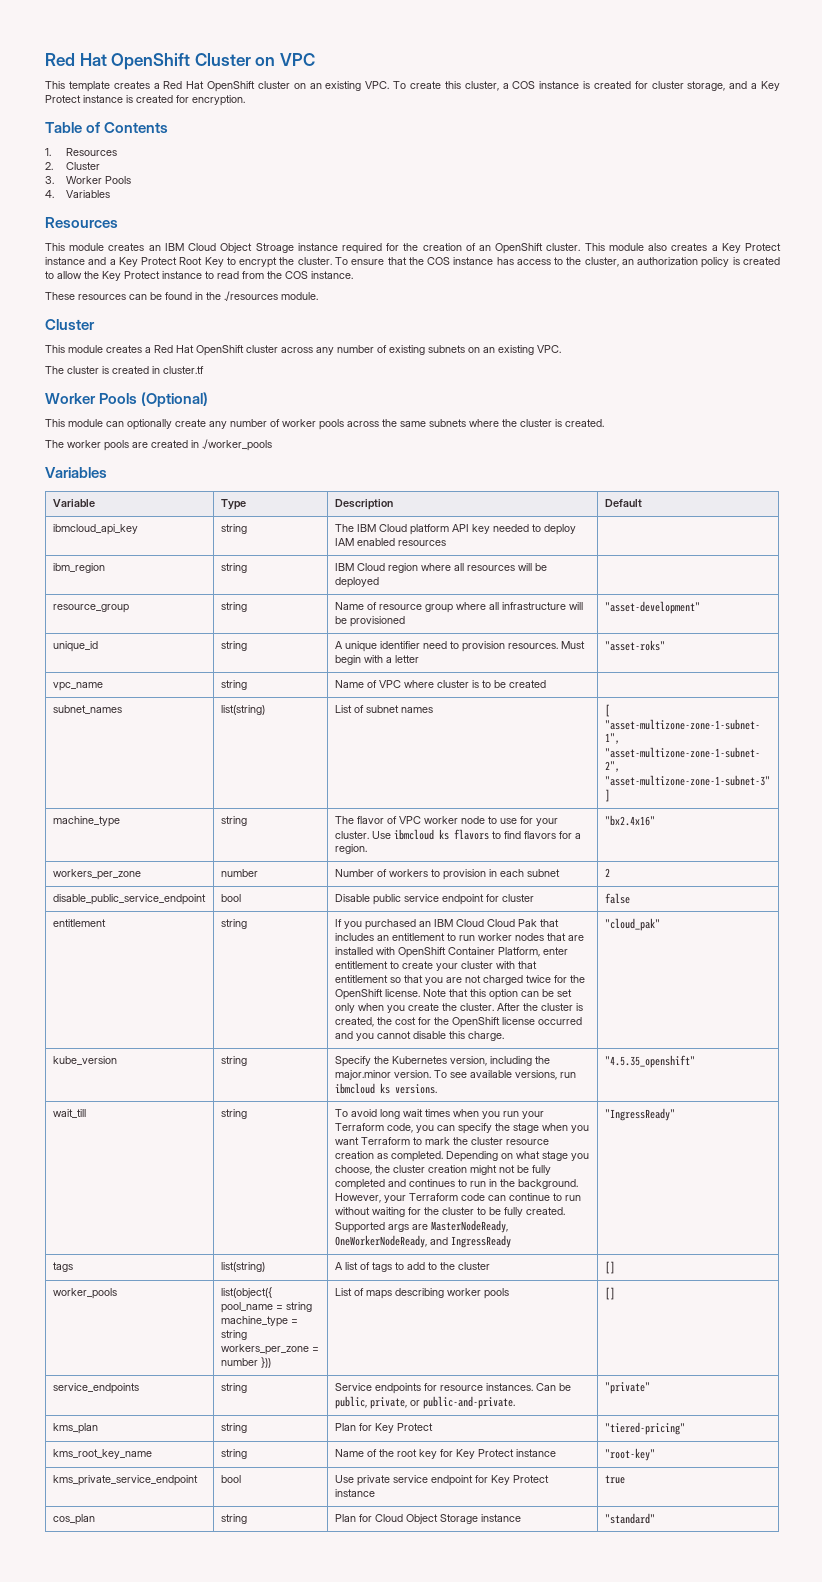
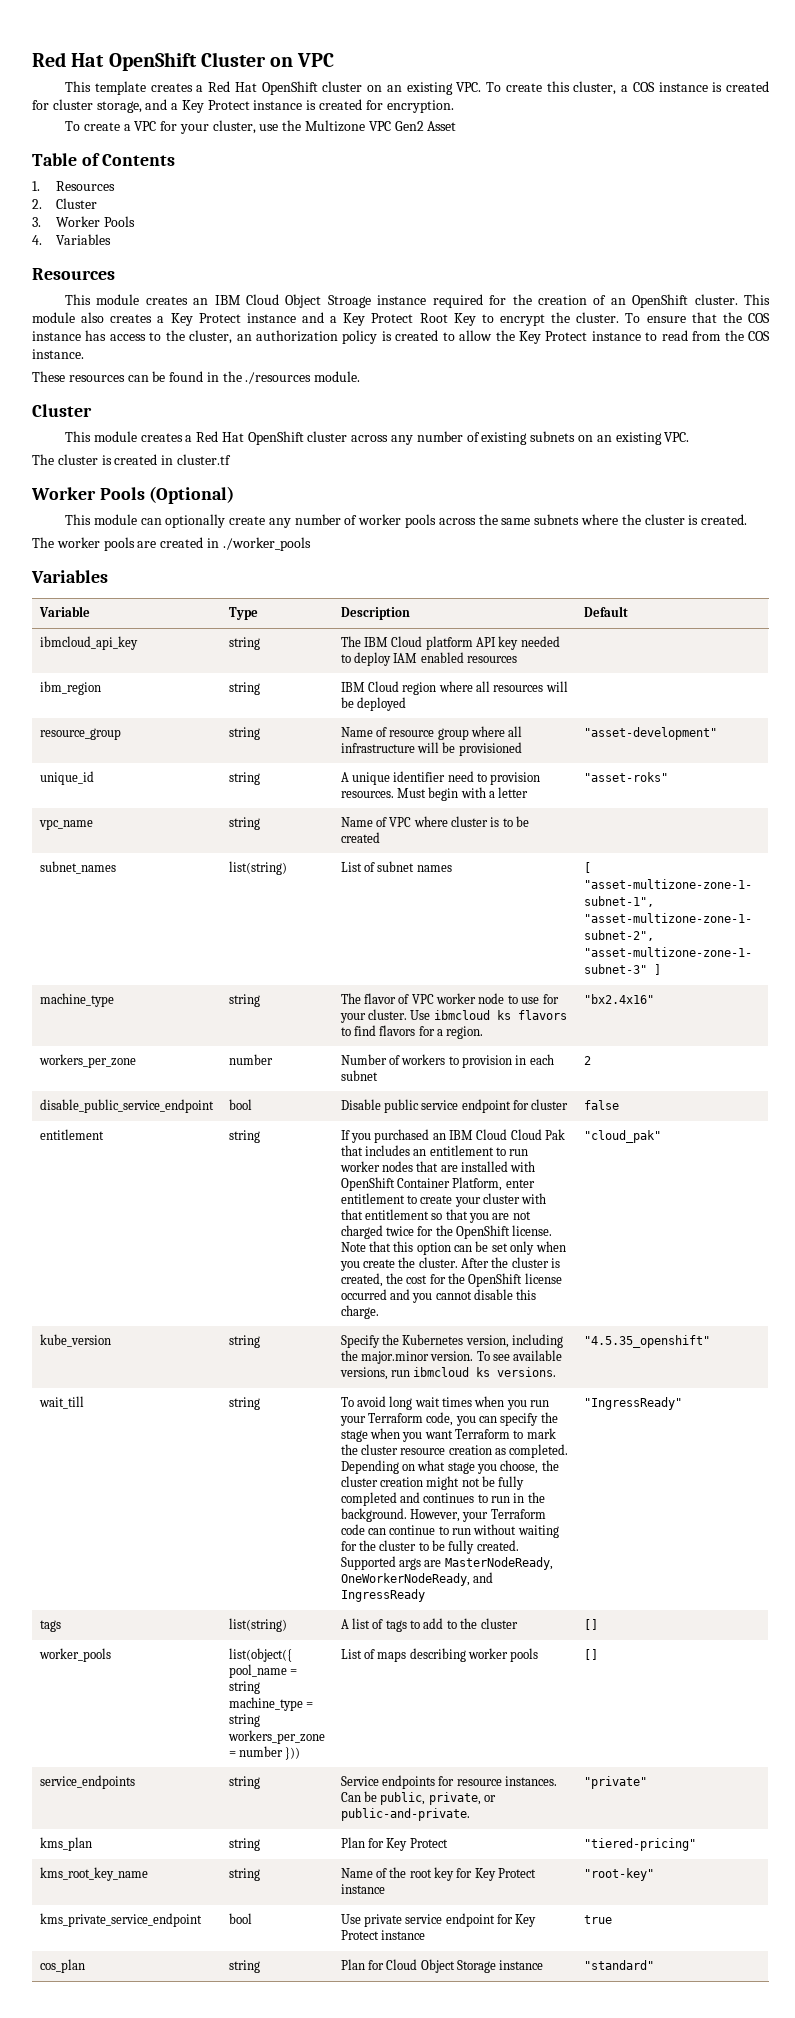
+ To create a VPC for your cluster, use the Multizone VPC Gen2 Asset

